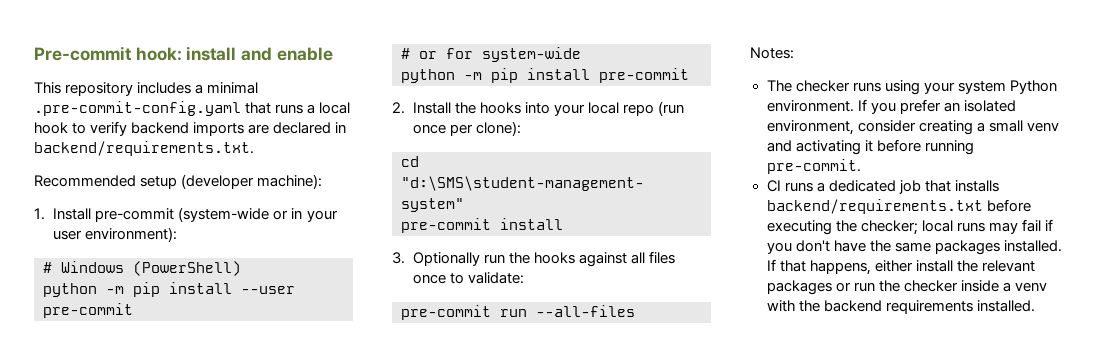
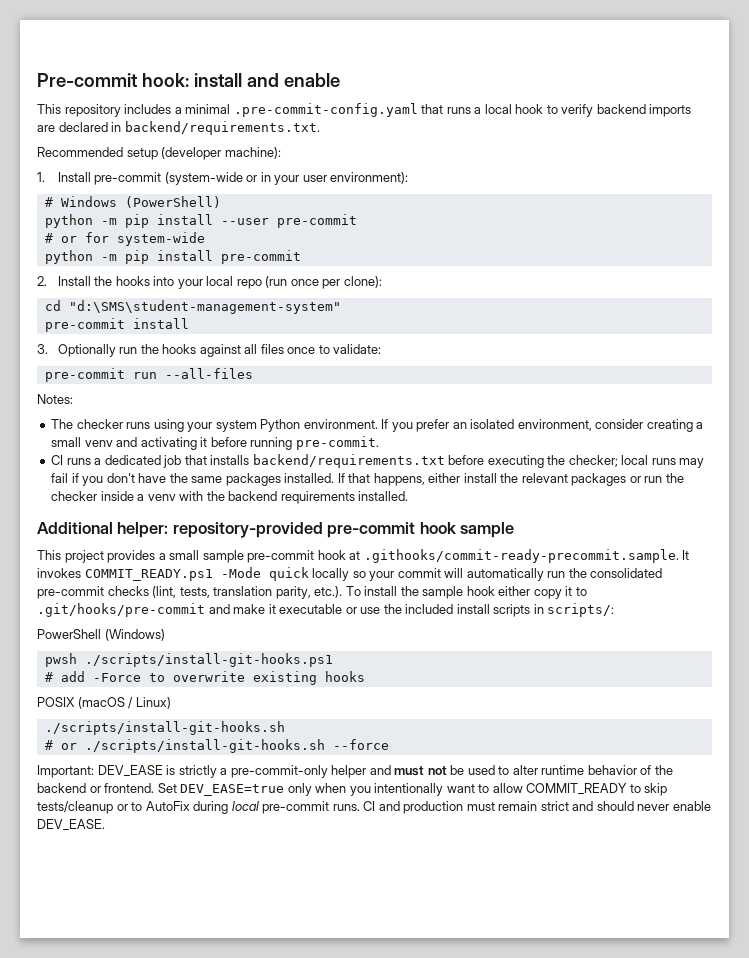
+ Additional helper: repository-provided pre-commit hook sample
+ This project provides a small sample pre-commit hook at .githooks/commit-ready-precommit.sample. It invokes COMMIT_READY.ps1 -Mode quick locally so your commit will automatically run the consolidated pre-commit checks (lint, tests, translation parity, etc.). To install the sample hook either copy it to .git/hooks/pre-commit and make it executable or use the included install scripts in scripts/:
+ PowerShell (Windows)
+ pwsh ./scripts/install-git-hooks.ps1
+ # add -Force to overwrite existing hooks
+ POSIX (macOS / Linux)
+ ./scripts/install-git-hooks.sh
+ # or ./scripts/install-git-hooks.sh --force
+ Important: DEV_EASE is strictly a pre-commit-only helper and must not be used to alter runtime behavior of the backend or frontend. Set DEV_EASE=true only when you intentionally want to allow COMMIT_READY to skip tests/cleanup or to AutoFix during local pre-commit runs. CI and production must remain strict and should never enable DEV_EASE.

